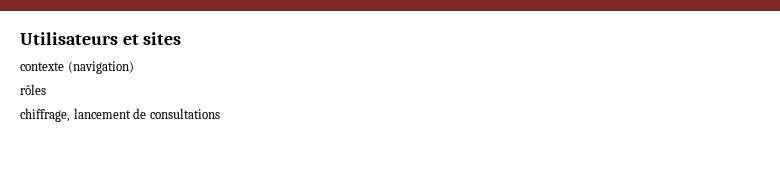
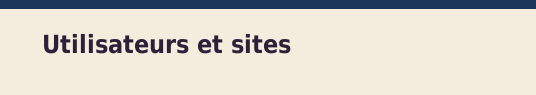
- contexte (navigation)
- rôles
- chiffrage, lancement de consultations

